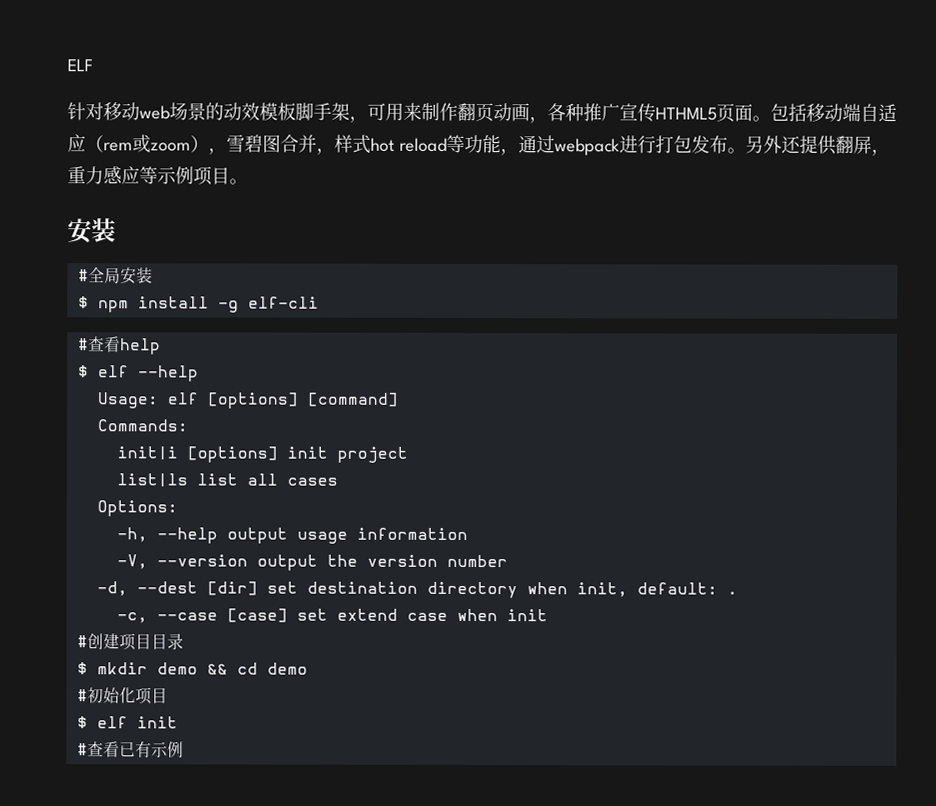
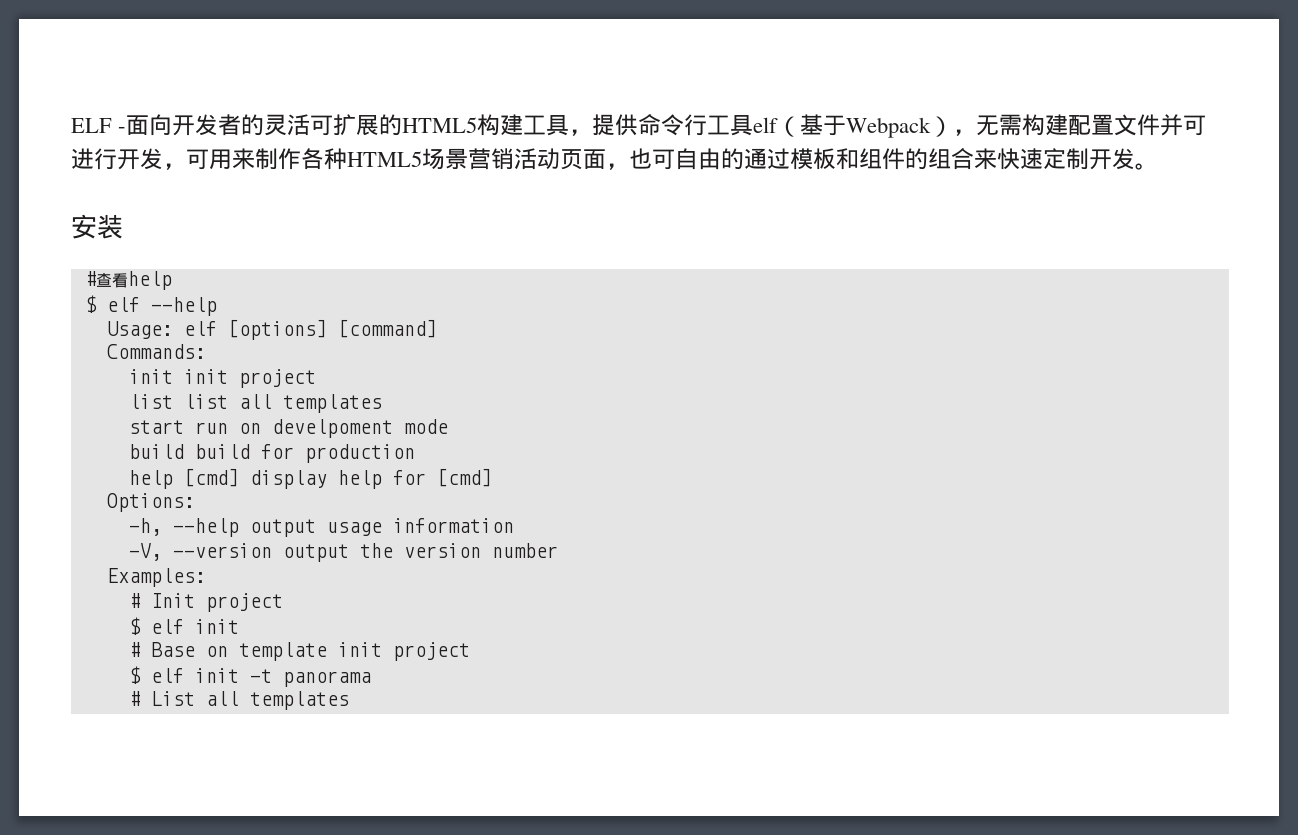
- ELF
- 针对移动web场景的动效模板脚手架，可用来制作翻页动画，各种推广宣传HTHML5页面。包括移动端自适应（rem或zoom），雪碧图合并，样式hot reload等功能，通过webpack进行打包发布。另外还提供翻屏，重力感应等示例项目。
+ ELF -面向开发者的灵活可扩展的HTML5构建工具，提供命令行工具elf（基于Webpack），无需构建配置文件并可进行开发，可用来制作各种HTML5场景营销活动页面，也可自由的通过模板和组件的组合来快速定制开发。
  安装
- #全局安装
- $ npm install -g elf-cli
- init|i [options] init project
- list|ls list all cases
+ init init project
+ list list all templates
+ start run on develpoment mode
+ build build for production
+ help [cmd] display help for [cmd]
- -d, --dest [dir] set destination directory when init, default: .
- -c, --case [case] set extend case when init
- #创建项目目录
- $ mkdir demo && cd demo
- #初始化项目
+ Examples:
+ # Init project
  $ elf init
- #查看已有示例
+ # Base on template init project
+ $ elf init -t panorama
+ # List all templates

